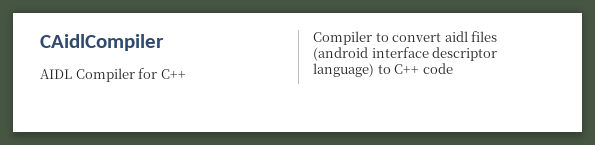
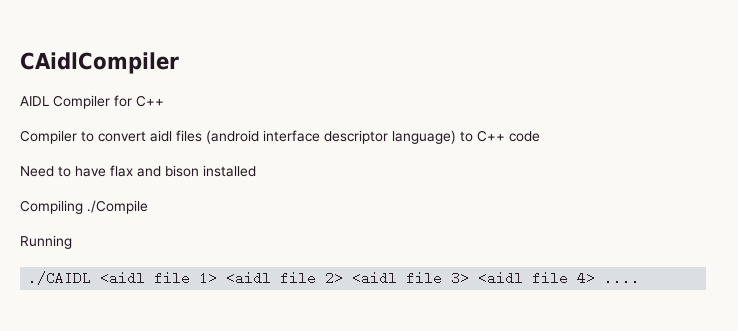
+ Need to have flax and bison installed
+ Compiling ./Compile
+ Running
+ ./CAIDL <aidl file 1> <aidl file 2> <aidl file 3> <aidl file 4> ....

